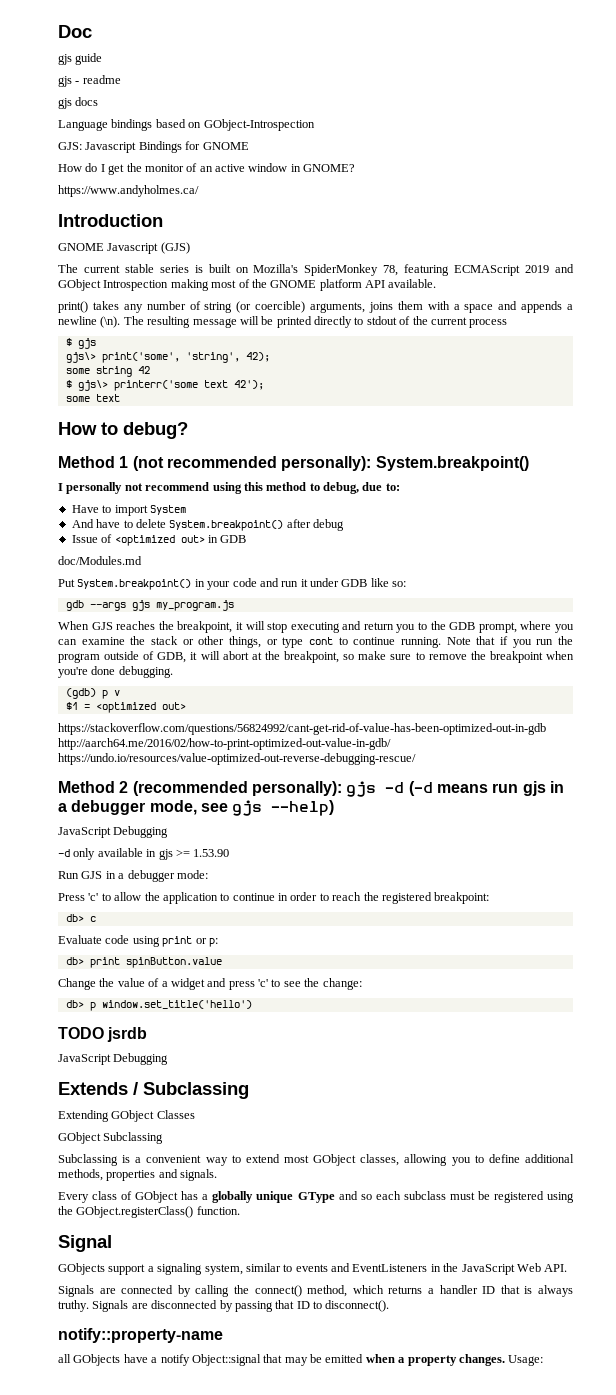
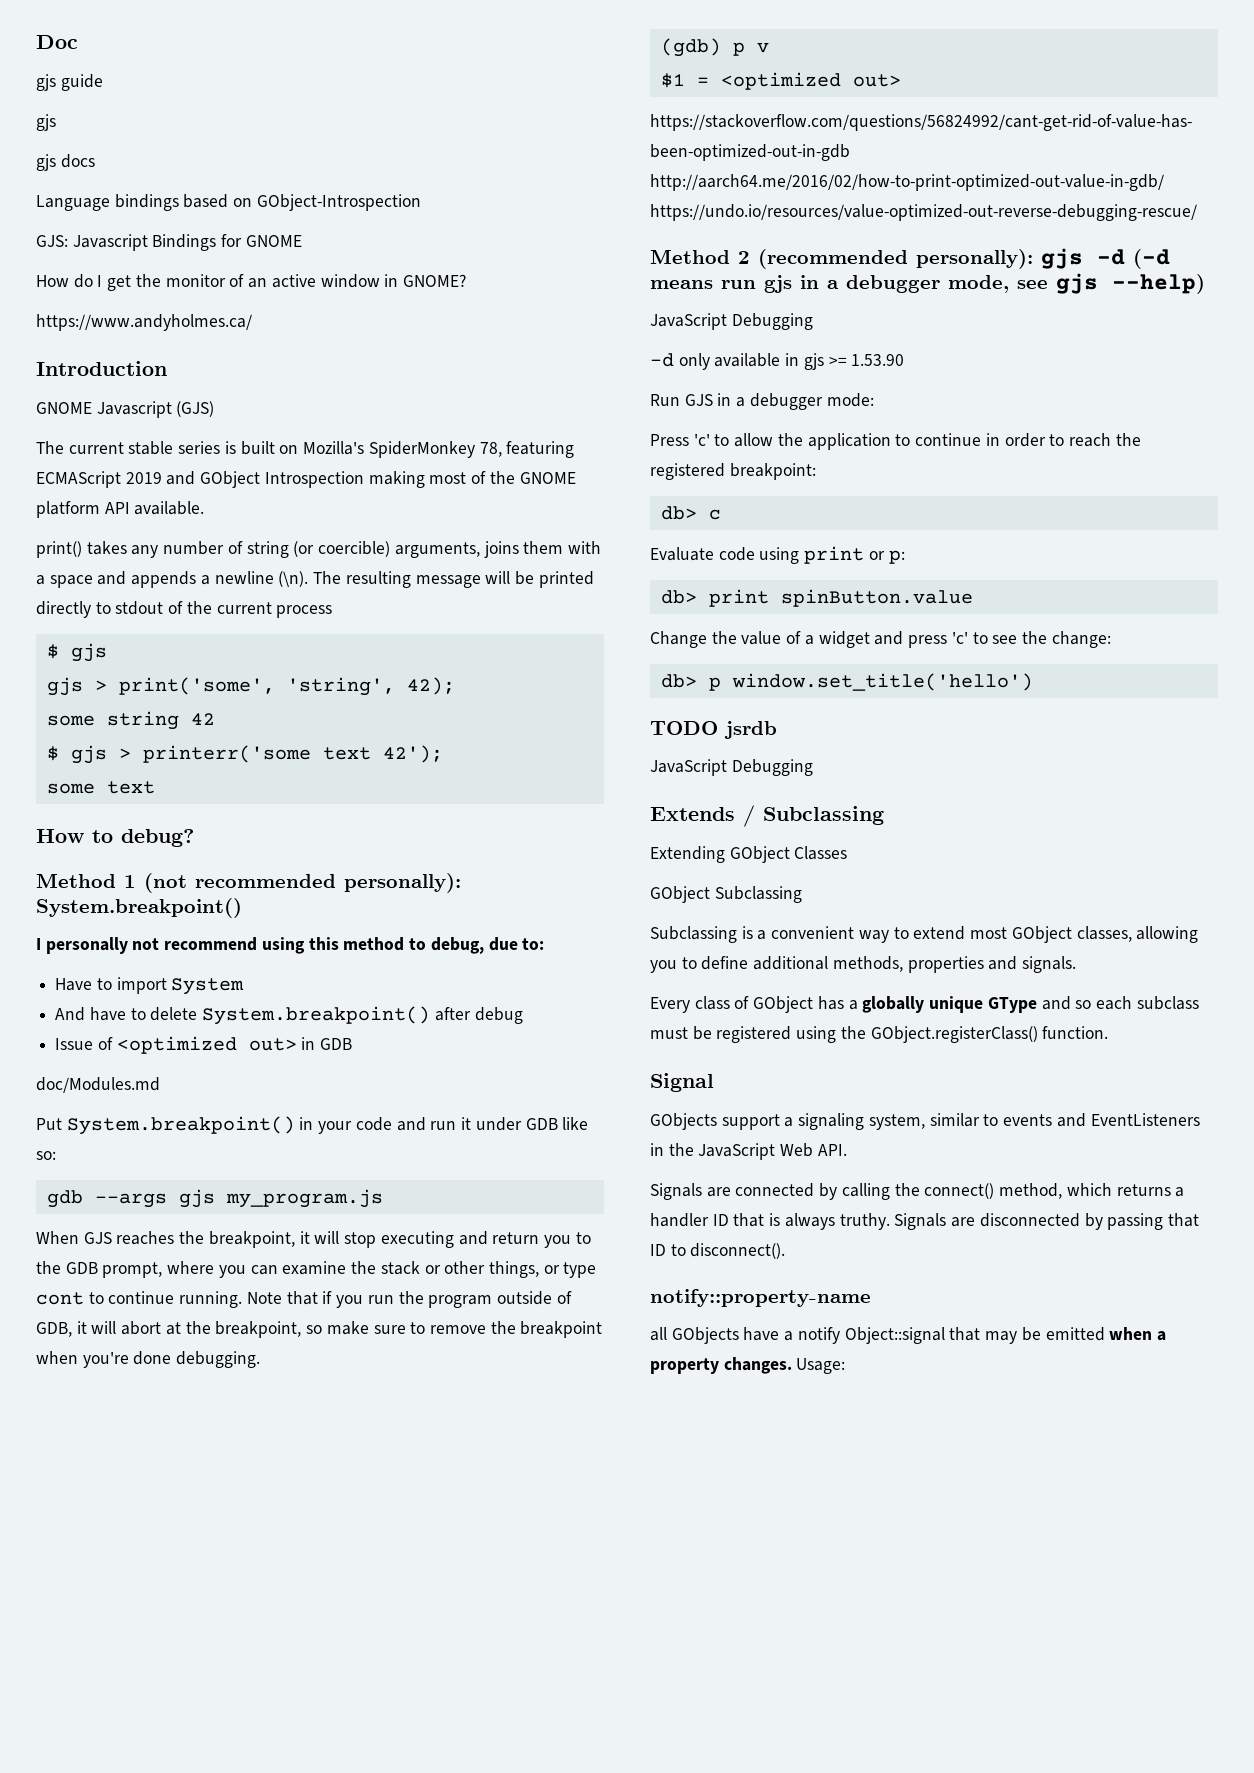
  gjs guide
- gjs - readme
+ gjs
- gjs\> print('some', 'string', 42);
+ gjs > print('some', 'string', 42);
- $ gjs\> printerr('some text 42');
+ $ gjs > printerr('some text 42');

